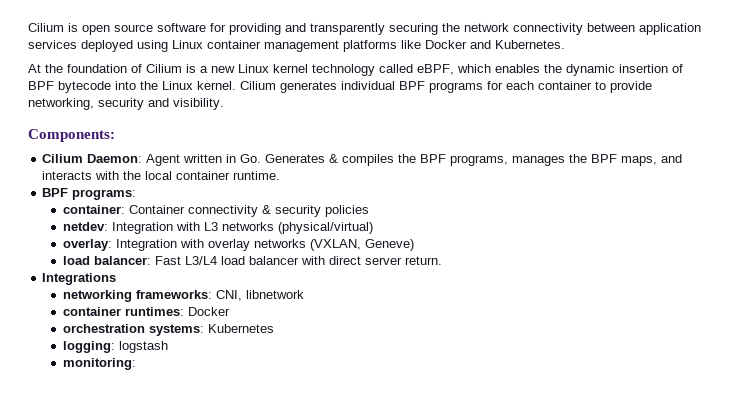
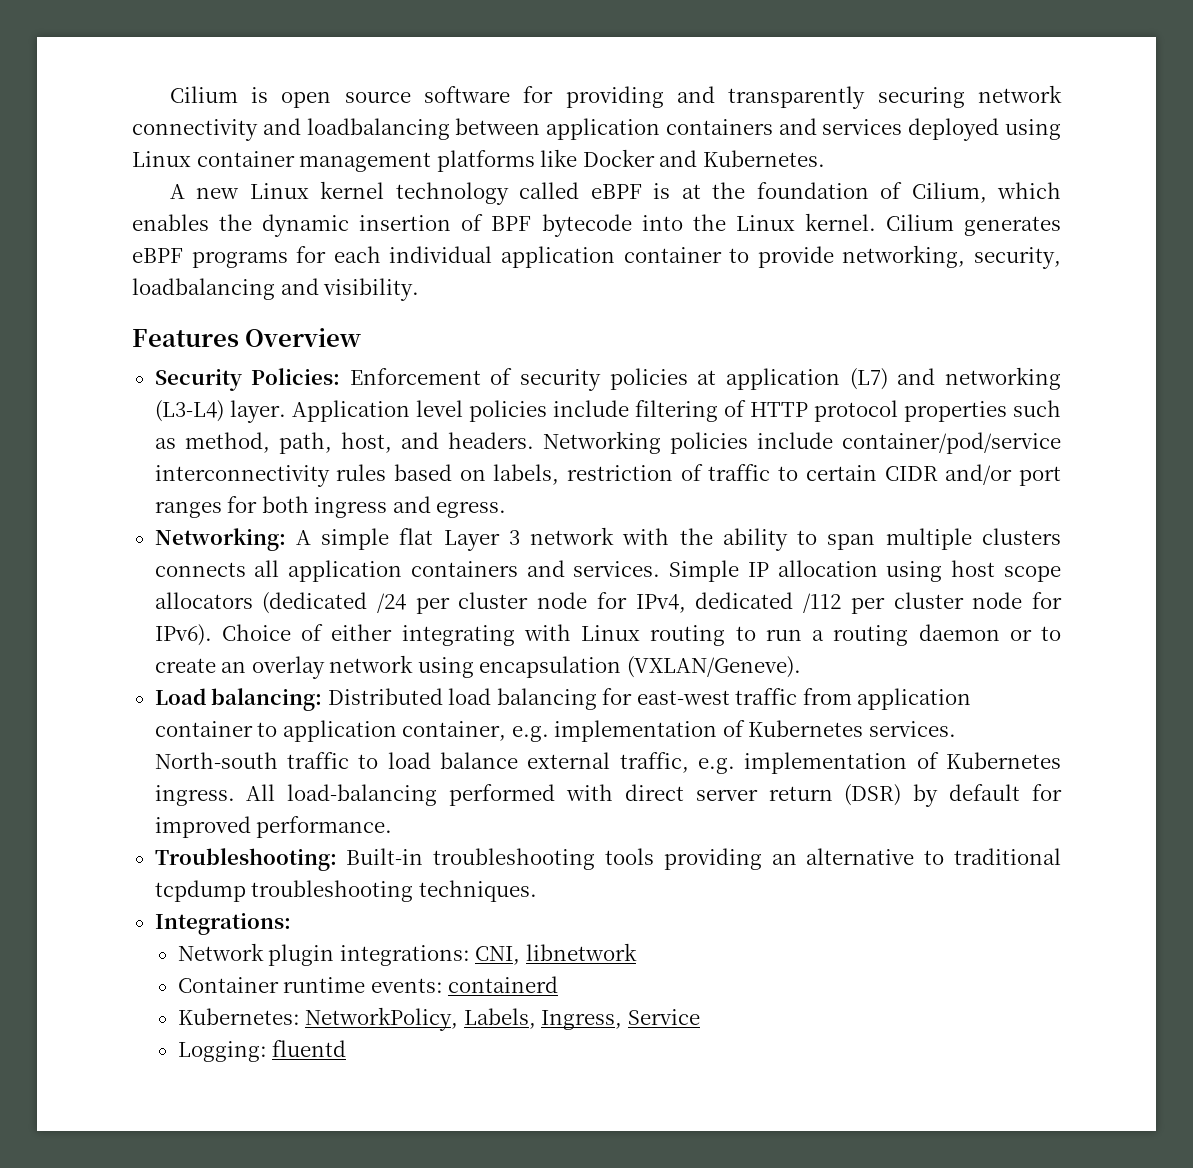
- Cilium is open source software for providing and transparently securing the network connectivity between application services deployed using Linux container management platforms like Docker and Kubernetes.
+ Cilium is open source software for providing and transparently securing network connectivity and loadbalancing between application containers and services deployed using Linux container management platforms like Docker and Kubernetes.
- At the foundation of Cilium is a new Linux kernel technology called eBPF, which enables the dynamic insertion of BPF bytecode into the Linux kernel.
+ A new Linux kernel technology called eBPF is at the foundation of Cilium, which enables the dynamic insertion of BPF bytecode into the Linux kernel.
- Cilium generates individual BPF programs for each container to provide networking, security and visibility.
+ Cilium generates eBPF programs for each individual application container to provide networking, security, loadbalancing and visibility.
- Components:
- Cilium Daemon: Agent written in Go. Generates & compiles the BPF programs, manages the BPF maps, and interacts with the local container runtime.
- BPF programs:
- container: Container connectivity & security policies
- netdev: Integration with L3 networks (physical/virtual)
- overlay: Integration with overlay networks (VXLAN, Geneve)
- load balancer: Fast L3/L4 load balancer with direct server return.
- Integrations
- networking frameworks: CNI, libnetwork
- container runtimes: Docker
- orchestration systems: Kubernetes
- logging: logstash
- monitoring:
+ Features Overview
+ Security Policies: Enforcement of security policies at application (L7) and networking (L3-L4) layer. Application level policies include filtering of HTTP protocol properties such as method, path, host, and headers. Networking policies include container/pod/service interconnectivity rules based on labels, restriction of traffic to certain CIDR and/or port ranges for both ingress and egress.
+ Networking: A simple flat Layer 3 network with the ability to span multiple clusters connects all application containers and services. Simple IP allocation using host scope allocators (dedicated /24 per cluster node for IPv4, dedicated /112 per cluster node for IPv6). Choice of either integrating with Linux routing to run a routing daemon or to create an overlay network using encapsulation (VXLAN/Geneve).
+ Load balancing: Distributed load balancing for east-west traffic from application container to application container, e.g. implementation of Kubernetes services. North-south traffic to load balance external traffic, e.g. implementation of Kubernetes ingress. All load-balancing performed with direct server return (DSR) by default for improved performance.
+ Troubleshooting: Built-in troubleshooting tools providing an alternative to traditional tcpdump troubleshooting techniques.
+ Integrations:
+ Network plugin integrations: CNI, libnetwork
+ Container runtime events: containerd
+ Kubernetes: NetworkPolicy, Labels, Ingress, Service
+ Logging: fluentd

